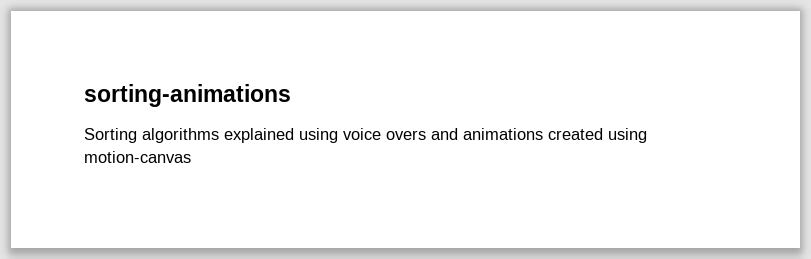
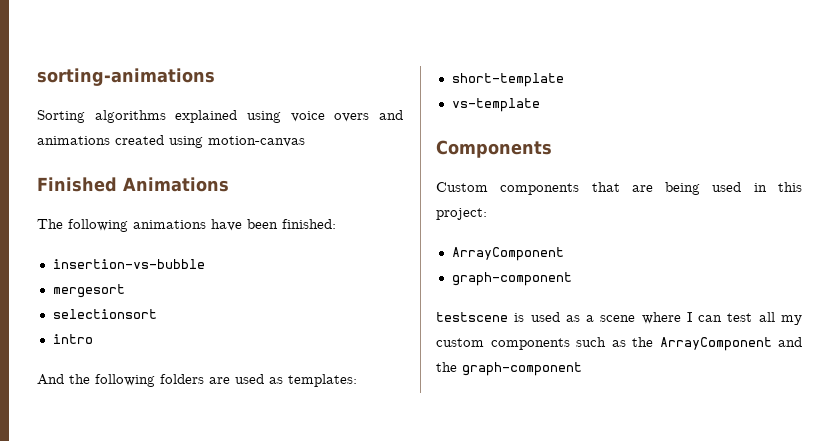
+ Finished Animations
+ The following animations have been finished:
+ insertion-vs-bubble
+ mergesort
+ selectionsort
+ intro
+ And the following folders are used as templates:
+ short-template
+ vs-template
+ Components
+ Custom components that are being used in this project:
+ ArrayComponent
+ graph-component
+ testscene is used as a scene where I can test all my custom components such as the ArrayComponent and the graph-component

